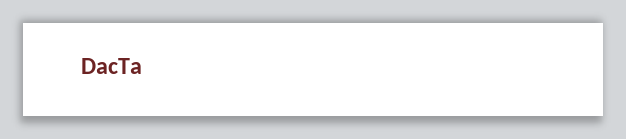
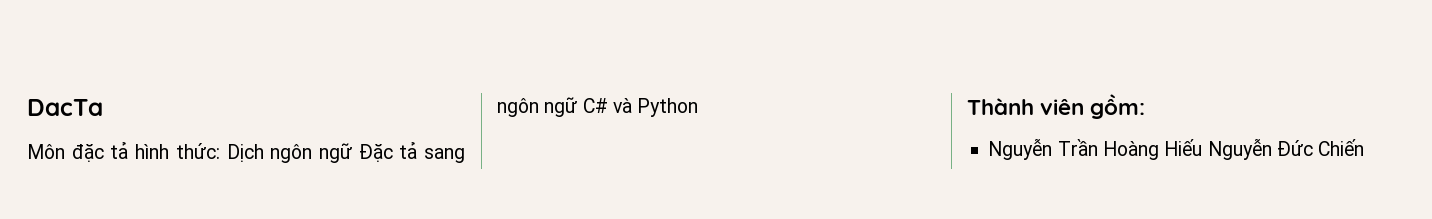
+ Môn đặc tả hình thức: Dịch ngôn ngữ Đặc tả sang ngôn ngữ C# và Python
+ Thành viên gồm:
+ Nguyễn Trần Hoàng Hiếu Nguyễn Đức Chiến

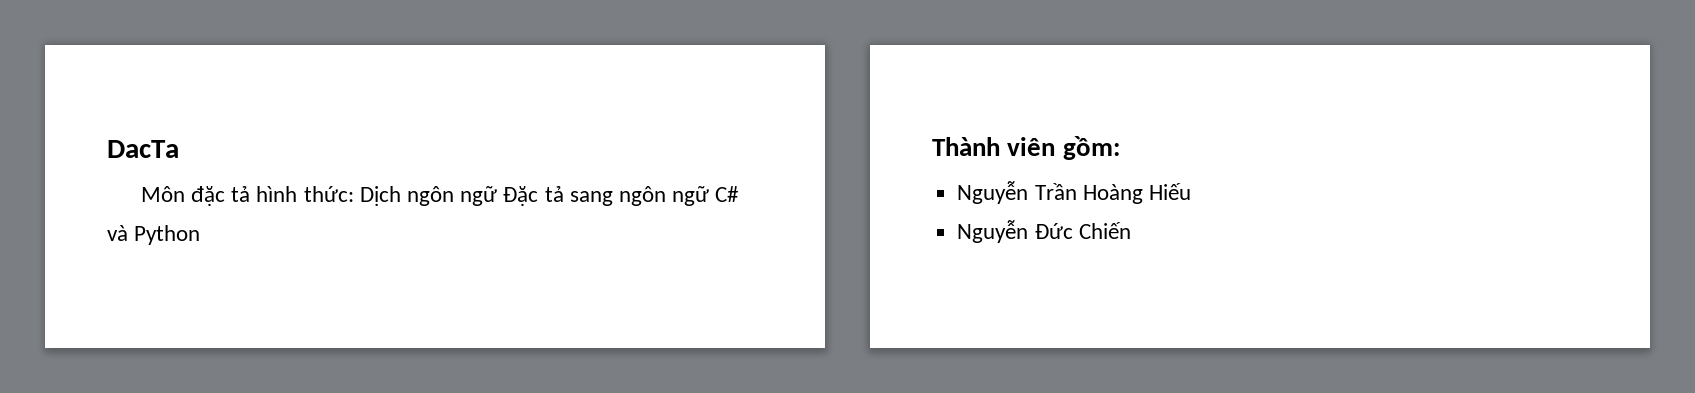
- Nguyễn Trần Hoàng Hiếu Nguyễn Đức Chiến
+ Nguyễn Trần Hoàng Hiếu
+ Nguyễn Đức Chiến

